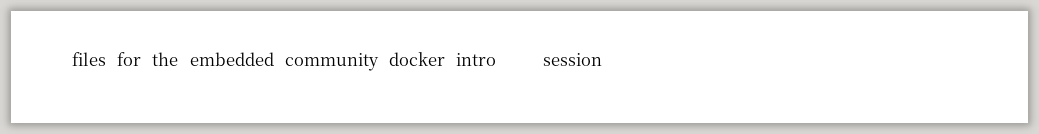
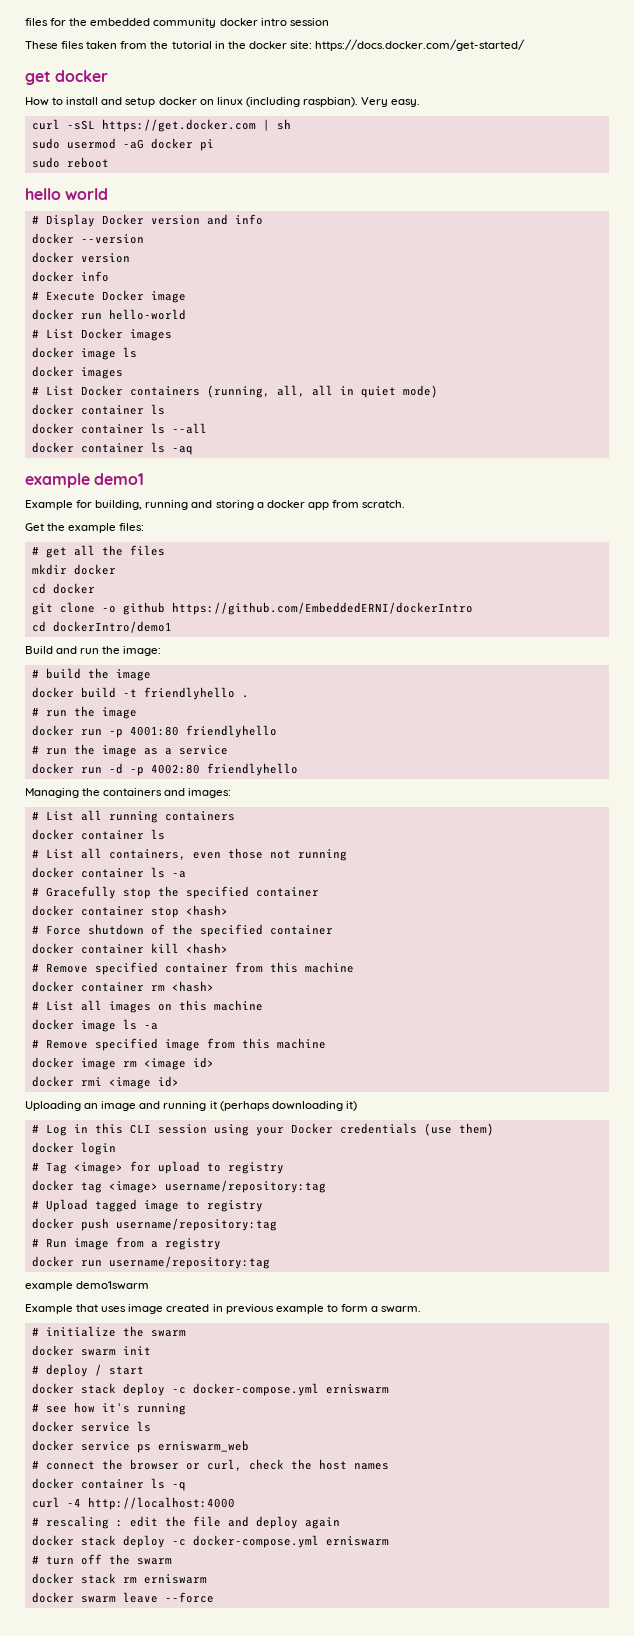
+ These files taken from the tutorial in the docker site: https://docs.docker.com/get-started/
+ get docker
+ How to install and setup docker on linux (including raspbian). Very easy.
+ curl -sSL https://get.docker.com | sh
+ sudo usermod -aG docker pi
+ sudo reboot
+ hello world
+ # Display Docker version and info
+ docker --version
+ docker version
+ docker info
+ # Execute Docker image
+ docker run hello-world
+ # List Docker images
+ docker image ls
+ docker images
+ # List Docker containers (running, all, all in quiet mode)
+ docker container ls
+ docker container ls --all
+ docker container ls -aq
+ example demo1
+ Example for building, running and storing a docker app from scratch.
+ Get the example files:
+ # get all the files
+ mkdir docker
+ cd docker
+ git clone -o github https://github.com/EmbeddedERNI/dockerIntro
+ cd dockerIntro/demo1
+ Build and run the image:
+ # build the image
+ docker build -t friendlyhello .
+ # run the image
+ docker run -p 4001:80 friendlyhello
+ # run the image as a service
+ docker run -d -p 4002:80 friendlyhello
+ Managing the containers and images:
+ # List all running containers
+ docker container ls
+ # List all containers, even those not running
+ docker container ls -a
+ # Gracefully stop the specified container
+ docker container stop <hash>
+ # Force shutdown of the specified container
+ docker container kill <hash>
+ # Remove specified container from this machine
+ docker container rm <hash>
+ # List all images on this machine
+ docker image ls -a
+ # Remove specified image from this machine
+ docker image rm <image id>
+ docker rmi <image id>
+ Uploading an image and running it (perhaps downloading it)
+ # Log in this CLI session using your Docker credentials (use them)
+ docker login
+ # Tag <image> for upload to registry
+ docker tag <image> username/repository:tag
+ # Upload tagged image to registry
+ docker push username/repository:tag
+ # Run image from a registry
+ docker run username/repository:tag
+ example demo1swarm
+ Example that uses image created in previous example to form a swarm.
+ # initialize the swarm
+ docker swarm init
+ # deploy / start
+ docker stack deploy -c docker-compose.yml erniswarm
+ # see how it's running
+ docker service ls
+ docker service ps erniswarm_web
+ # connect the browser or curl, check the host names
+ docker container ls -q
+ curl -4 http://localhost:4000
+ # rescaling : edit the file and deploy again
+ docker stack deploy -c docker-compose.yml erniswarm
+ # turn off the swarm
+ docker stack rm erniswarm
+ docker swarm leave --force

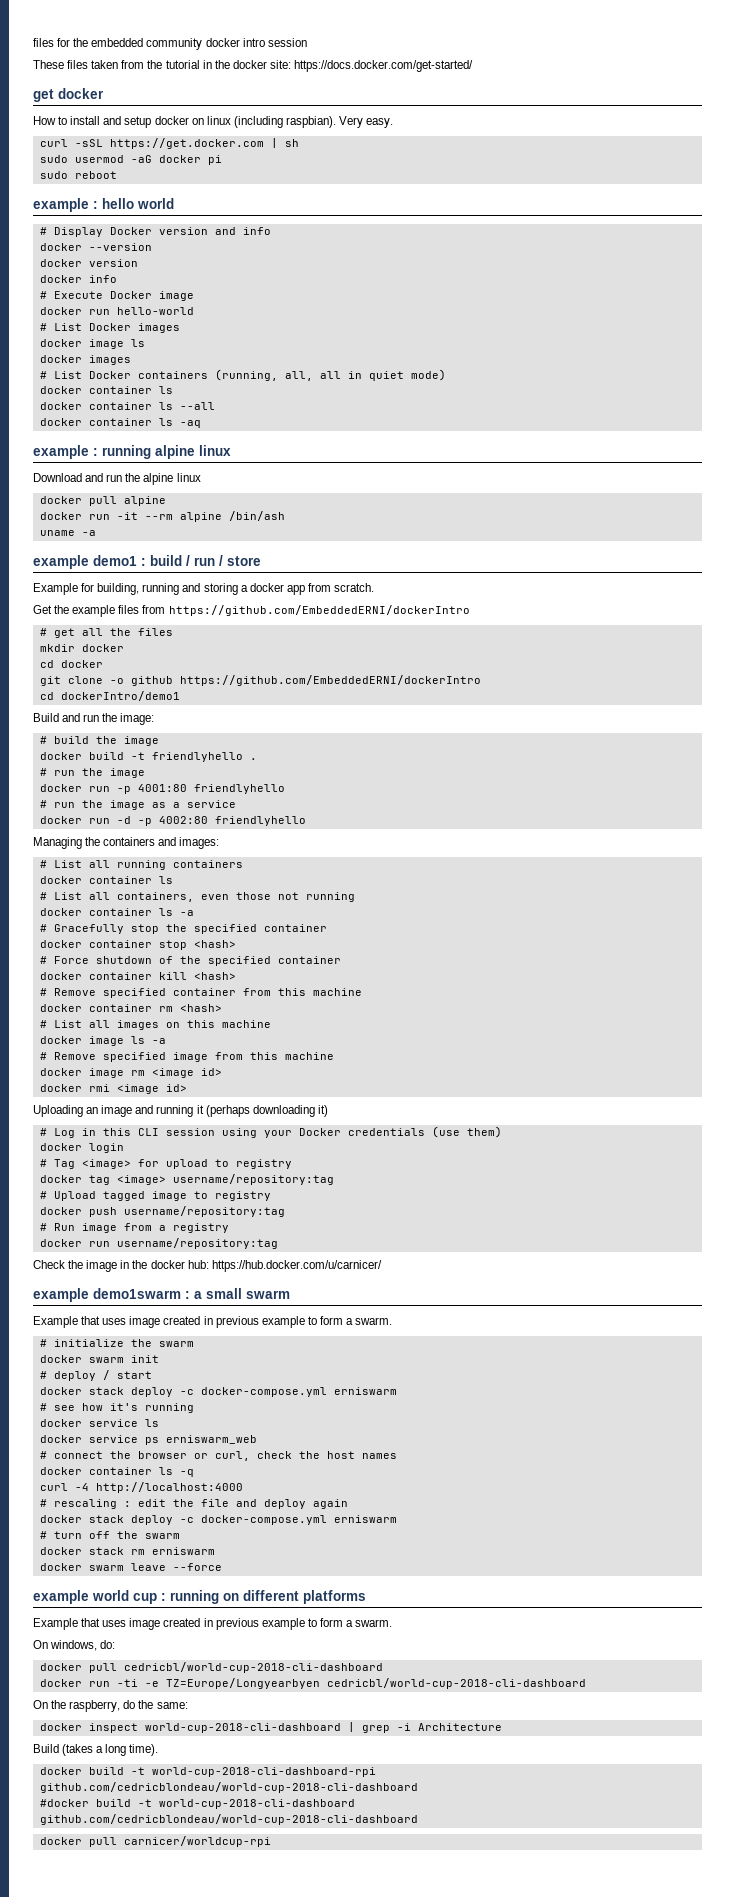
- hello world
+ example : hello world
- example demo1
+ example : running alpine linux
+ Download and run the alpine linux
+ docker pull alpine
+ docker run -it --rm alpine /bin/ash
+ uname -a
+ example demo1 : build / run / store
- Get the example files:
+ Get the example files from https://github.com/EmbeddedERNI/dockerIntro
- example demo1swarm
+ Check the image in the docker hub: https://hub.docker.com/u/carnicer/
+ example demo1swarm : a small swarm
+ example world cup : running on different platforms
+ Example that uses image created in previous example to form a swarm.
+ On windows, do:
+ docker pull cedricbl/world-cup-2018-cli-dashboard
+ docker run -ti -e TZ=Europe/Longyearbyen cedricbl/world-cup-2018-cli-dashboard
+ On the raspberry, do the same:
+ docker inspect world-cup-2018-cli-dashboard | grep -i Architecture
+ Build (takes a long time).
+ docker build -t world-cup-2018-cli-dashboard-rpi github.com/cedricblondeau/world-cup-2018-cli-dashboard
+ #docker build -t world-cup-2018-cli-dashboard github.com/cedricblondeau/world-cup-2018-cli-dashboard
+ docker pull carnicer/worldcup-rpi

